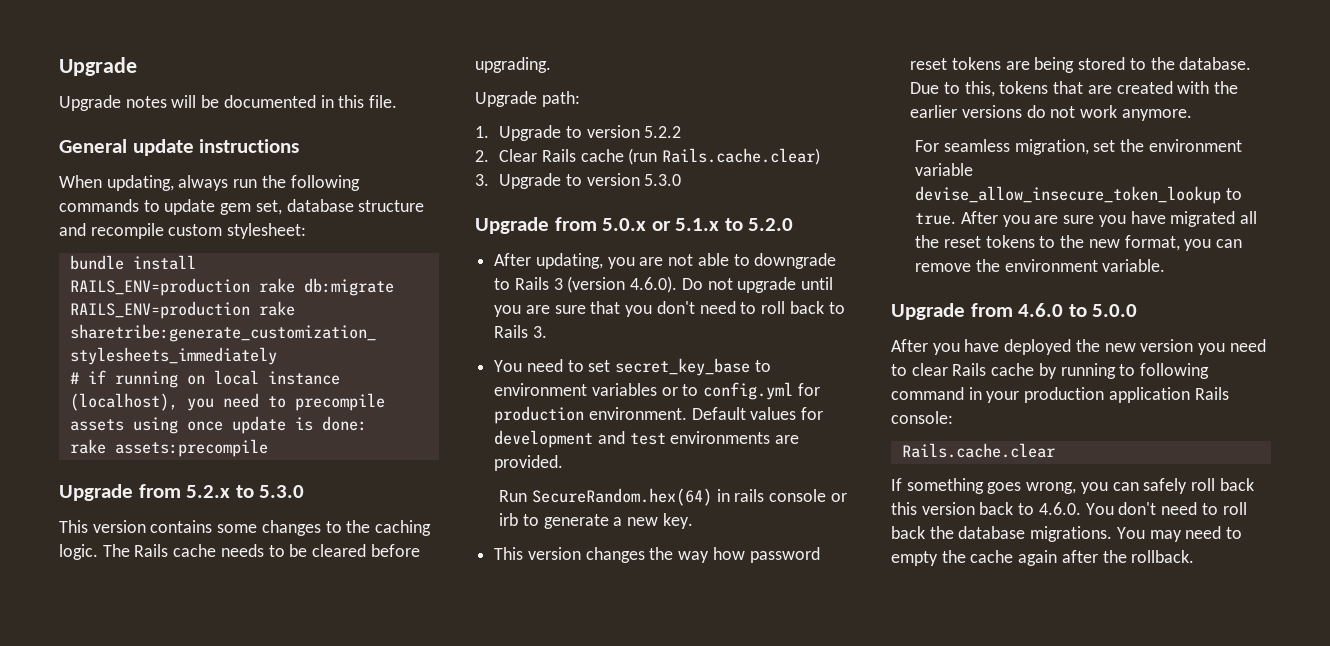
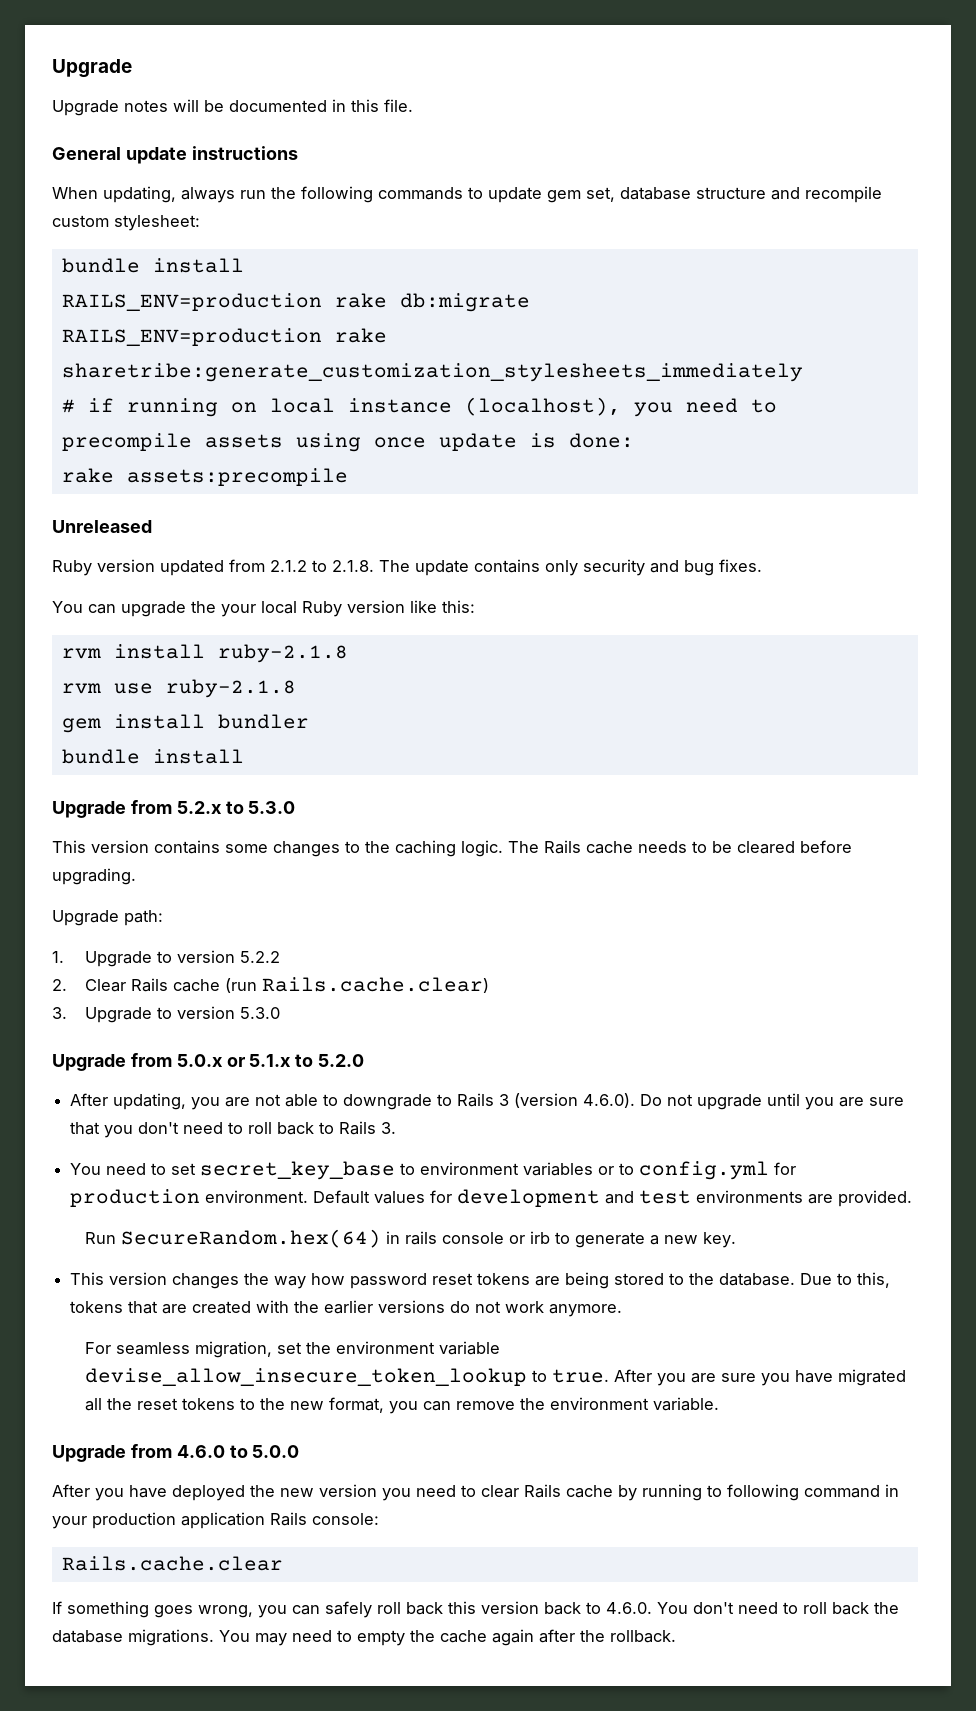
+ Unreleased
+ Ruby version updated from 2.1.2 to 2.1.8. The update contains only security and bug fixes.
+ You can upgrade the your local Ruby version like this:
+ rvm install ruby-2.1.8
+ rvm use ruby-2.1.8
+ gem install bundler
+ bundle install

